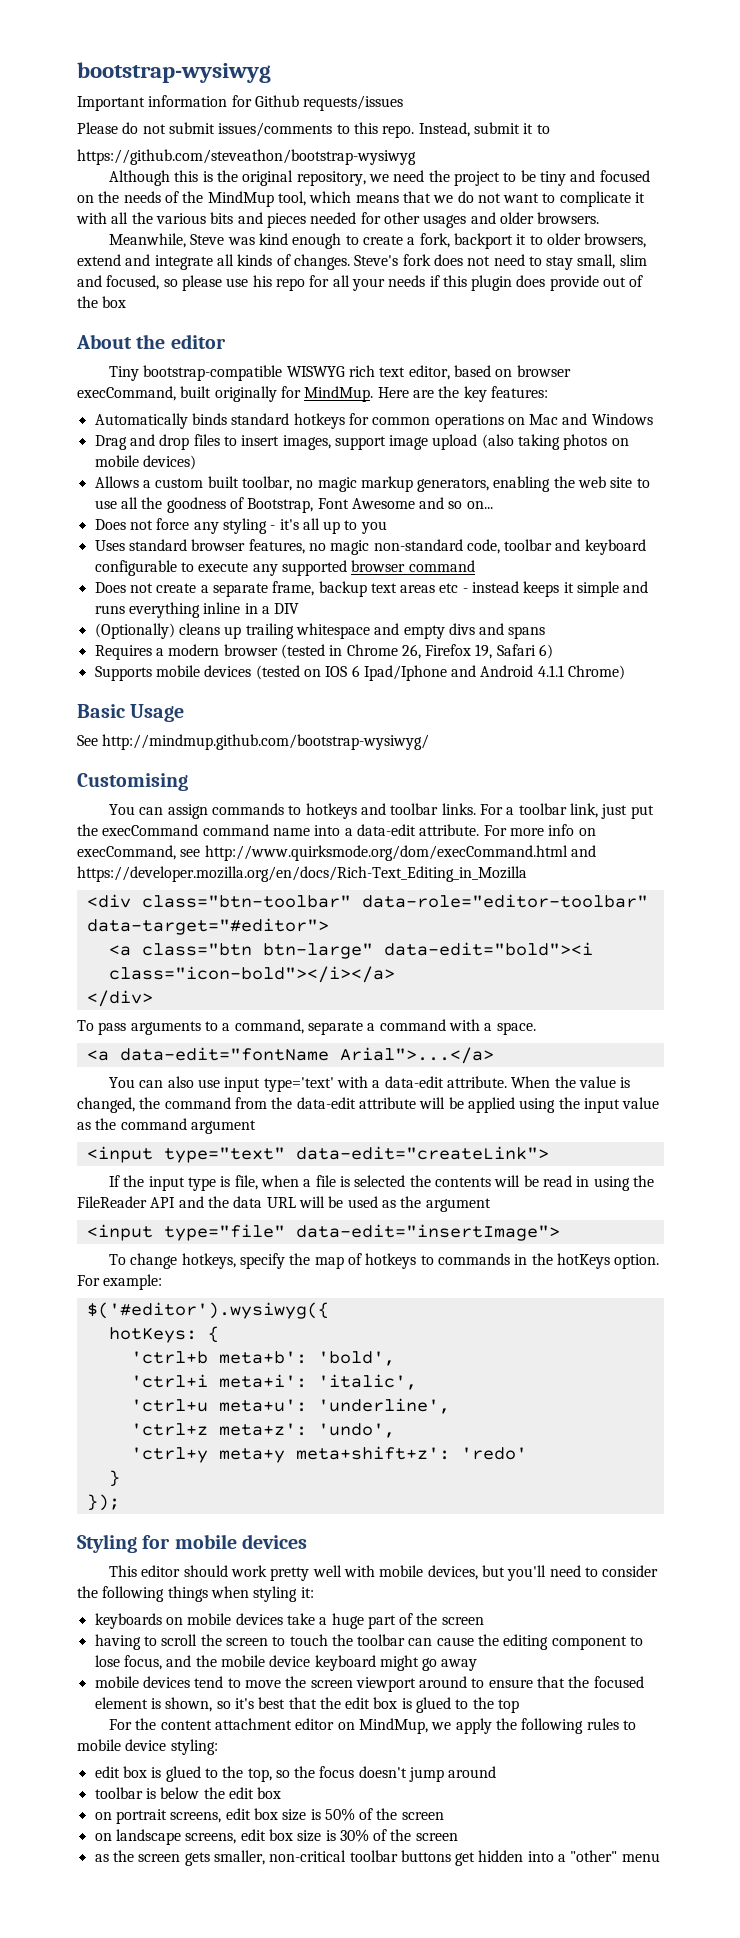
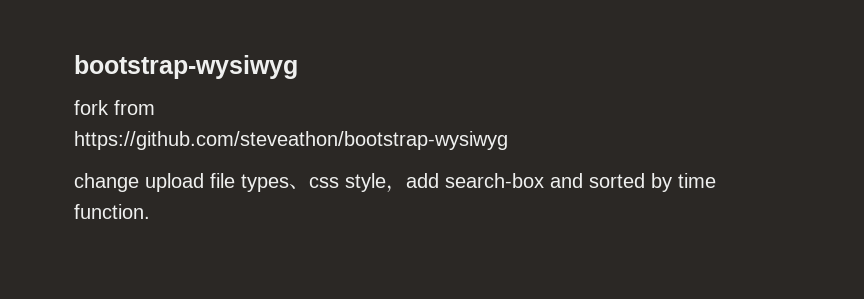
- Important information for Github requests/issues
- Please do not submit issues/comments to this repo. Instead, submit it to
+ fork from
  https://github.com/steveathon/bootstrap-wysiwyg
- Although this is the original repository, we need the project to be tiny and focused on the needs of the MindMup tool, which means that we do not want to complicate it with all the various bits and pieces needed for other usages and older browsers.
- Meanwhile, Steve was kind enough to create a fork, backport it to older browsers, extend and integrate all kinds of changes. Steve's fork does not need to stay small, slim and focused, so please use his repo for all your needs if this plugin does provide out of the box
- About the editor
- Tiny bootstrap-compatible WISWYG rich text editor, based on browser execCommand, built originally for MindMup. Here are the key features:
- Automatically binds standard hotkeys for common operations on Mac and Windows
- Drag and drop files to insert images, support image upload (also taking photos on mobile devices)
- Allows a custom built toolbar, no magic markup generators, enabling the web site to use all the goodness of Bootstrap, Font Awesome and so on...
- Does not force any styling - it's all up to you
- Uses standard browser features, no magic non-standard code, toolbar and keyboard configurable to execute any supported browser command
- Does not create a separate frame, backup text areas etc - instead keeps it simple and runs everything inline in a DIV
- (Optionally) cleans up trailing whitespace and empty divs and spans
- Requires a modern browser (tested in Chrome 26, Firefox 19, Safari 6)
- Supports mobile devices (tested on IOS 6 Ipad/Iphone and Android 4.1.1 Chrome)
- Basic Usage
- See http://mindmup.github.com/bootstrap-wysiwyg/
- Customising
- You can assign commands to hotkeys and toolbar links. For a toolbar link, just put the execCommand command name into a data-edit attribute. For more info on execCommand, see http://www.quirksmode.org/dom/execCommand.html and https://developer.mozilla.org/en/docs/Rich-Text_Editing_in_Mozilla
- <div class="btn-toolbar" data-role="editor-toolbar" data-target="#editor">
- <a class="btn btn-large" data-edit="bold"><i class="icon-bold"></i></a>
- </div>
- To pass arguments to a command, separate a command with a space.
- <a data-edit="fontName Arial">...</a>
- You can also use input type='text' with a data-edit attribute. When the value is changed, the command from the data-edit attribute will be applied using the input value as the command argument
- <input type="text" data-edit="createLink">
- If the input type is file, when a file is selected the contents will be read in using the FileReader API and the data URL will be used as the argument
- <input type="file" data-edit="insertImage">
- To change hotkeys, specify the map of hotkeys to commands in the hotKeys option. For example:
- $('#editor').wysiwyg({
- hotKeys: {
- 'ctrl+b meta+b': 'bold',
- 'ctrl+i meta+i': 'italic',
- 'ctrl+u meta+u': 'underline',
- 'ctrl+z meta+z': 'undo',
- 'ctrl+y meta+y meta+shift+z': 'redo'
- }
- });
- Styling for mobile devices
- This editor should work pretty well with mobile devices, but you'll need to consider the following things when styling it:
- keyboards on mobile devices take a huge part of the screen
- having to scroll the screen to touch the toolbar can cause the editing component to lose focus, and the mobile device keyboard might go away
- mobile devices tend to move the screen viewport around to ensure that the focused element is shown, so it's best that the edit box is glued to the top
- For the content attachment editor on MindMup, we apply the following rules to mobile device styling:
- edit box is glued to the top, so the focus doesn't jump around
- toolbar is below the edit box
- on portrait screens, edit box size is 50% of the screen
- on landscape screens, edit box size is 30% of the screen
- as the screen gets smaller, non-critical toolbar buttons get hidden into a "other" menu
+ change upload file types、css style，add search-box and sorted by time function.

